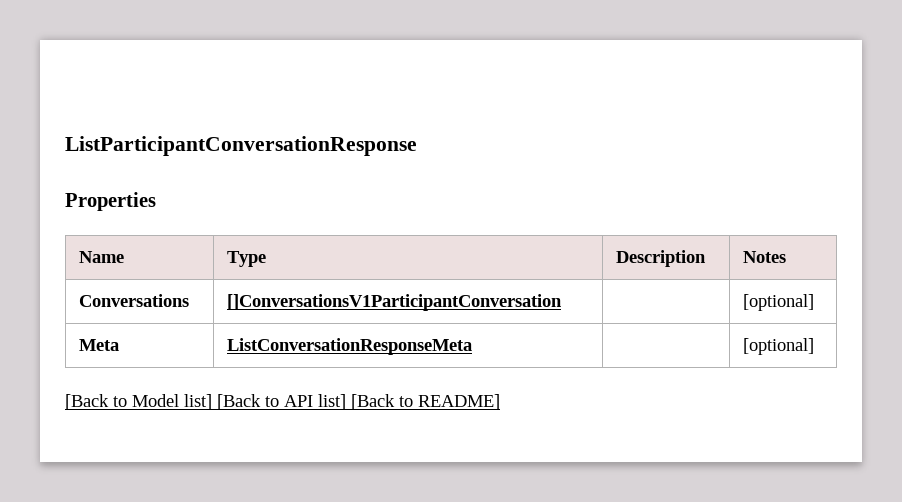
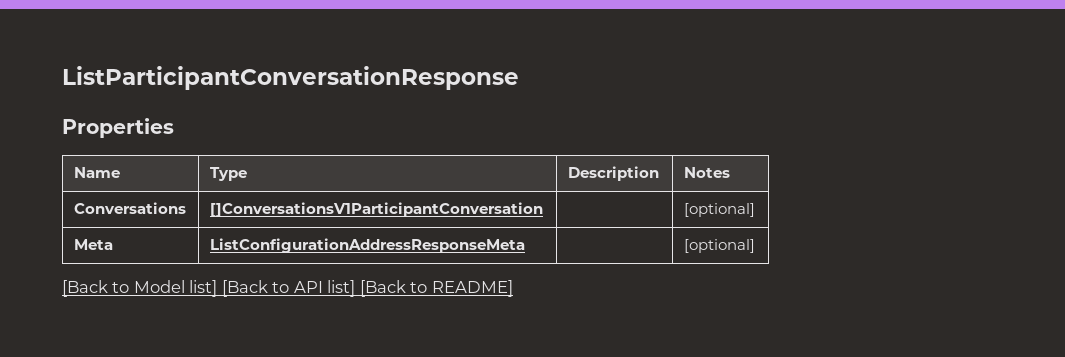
- Meta | ListConversationResponseMeta | | [optional]
+ Meta | ListConfigurationAddressResponseMeta | | [optional]

